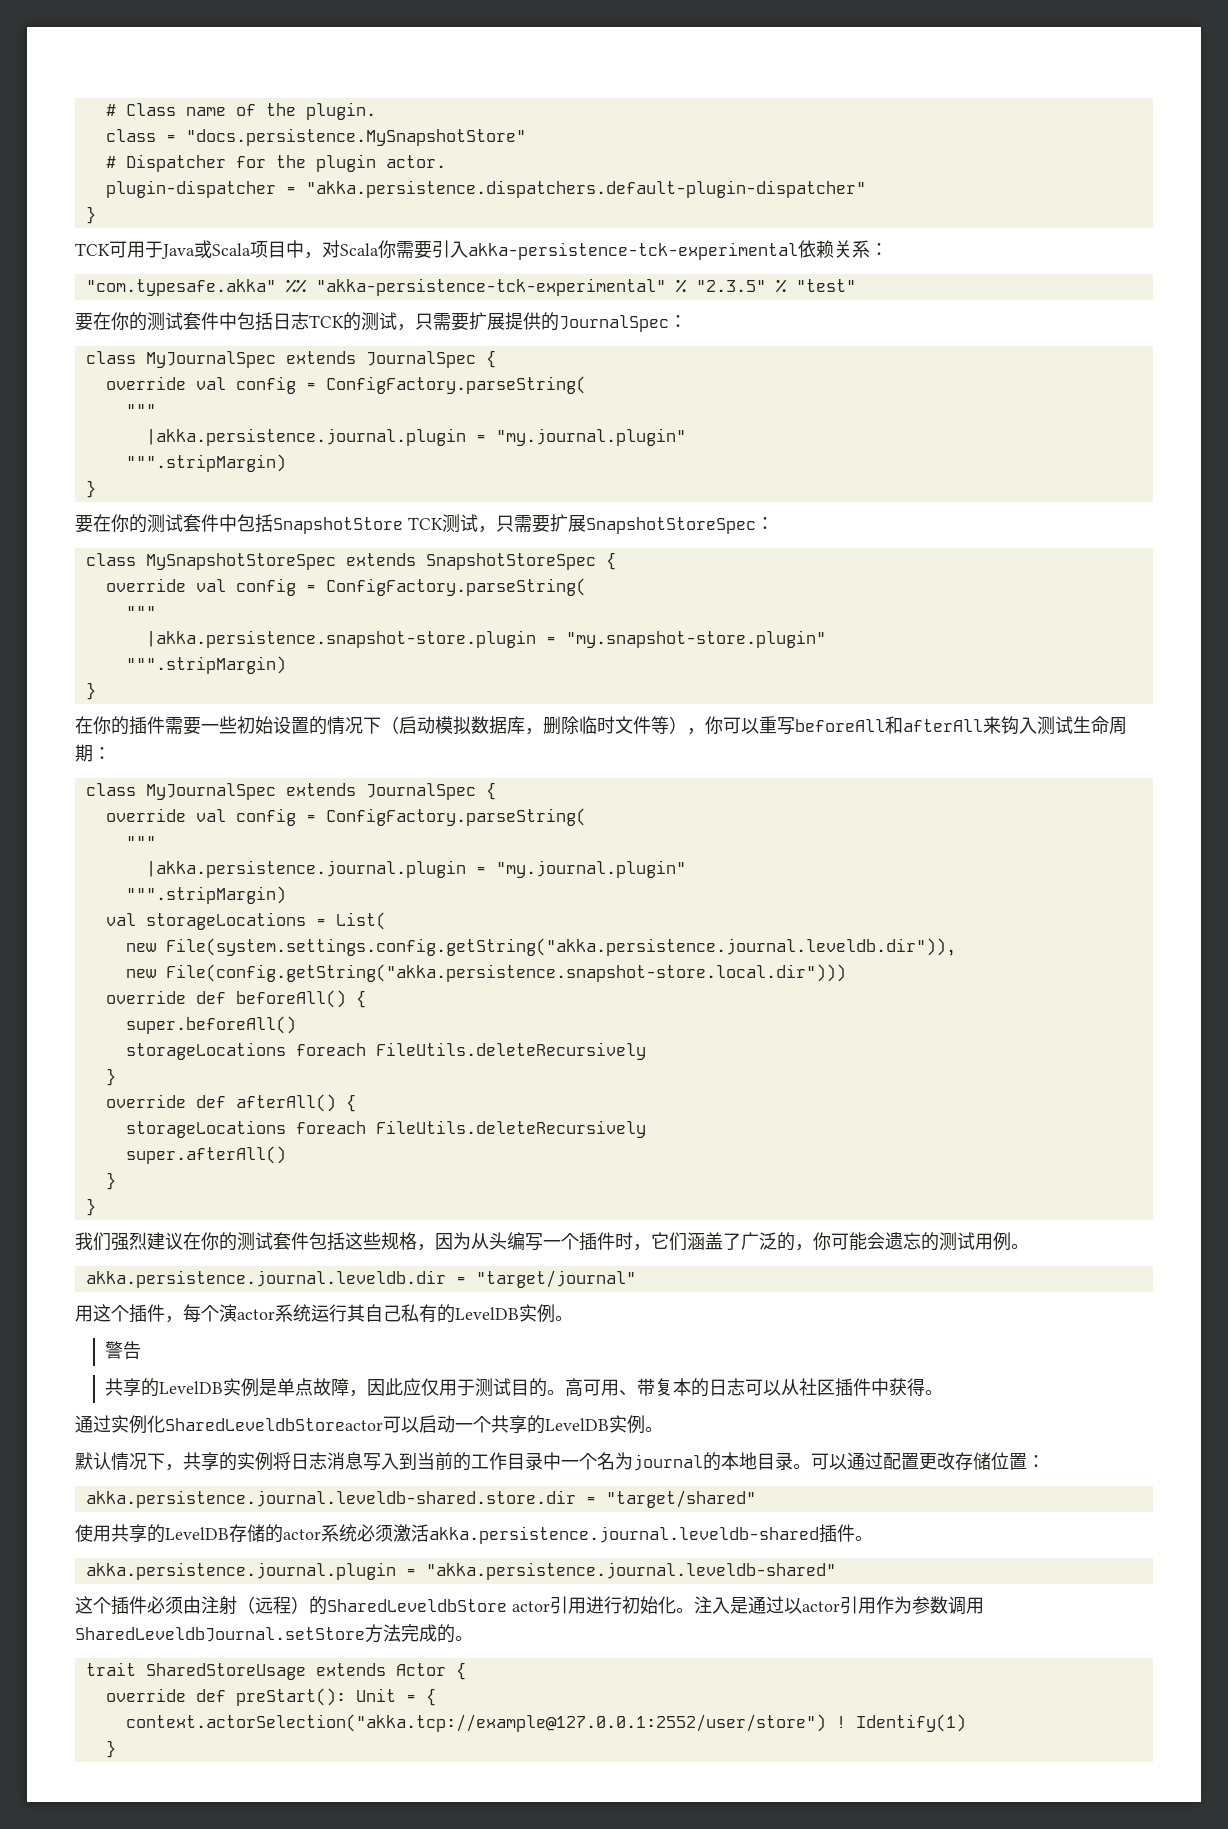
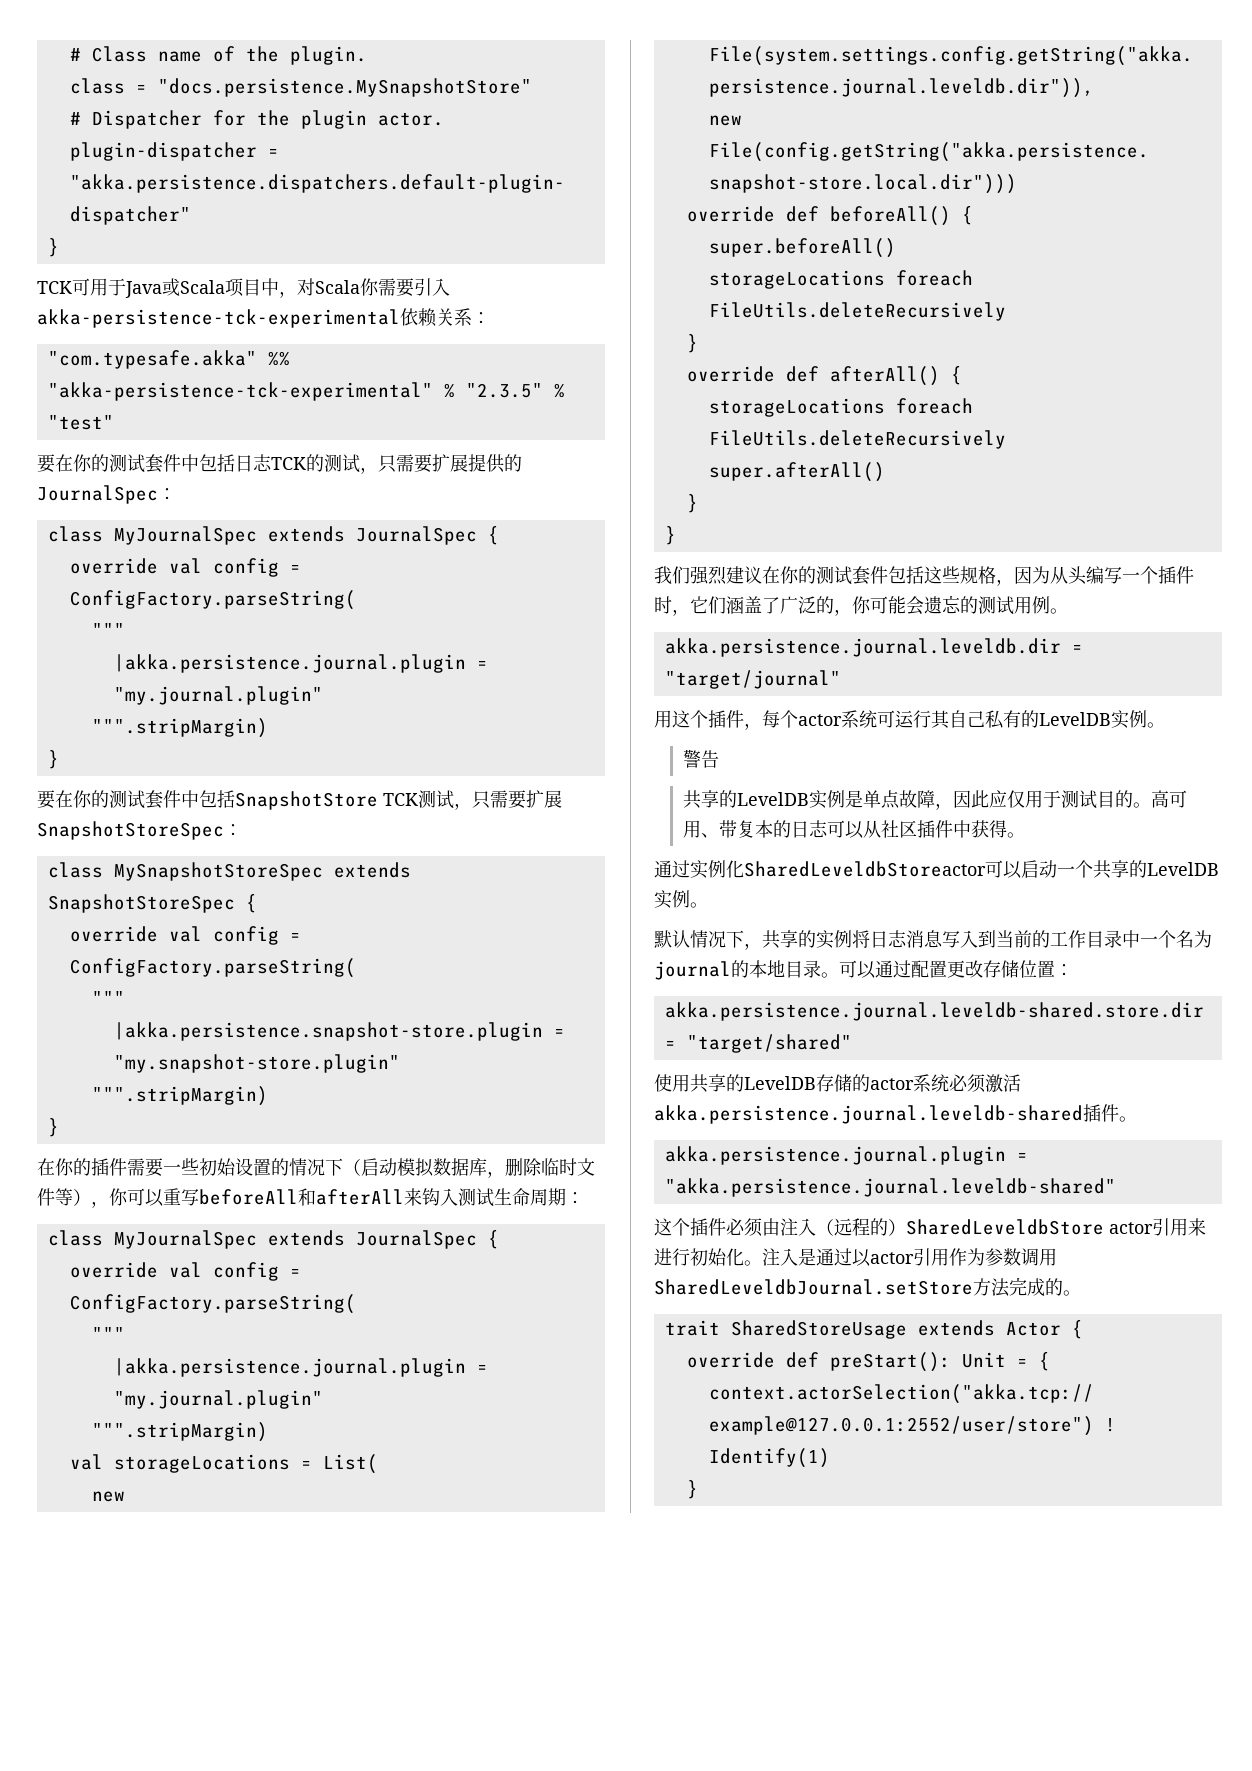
- 用这个插件，每个演actor系统运行其自己私有的LevelDB实例。
+ 用这个插件，每个actor系统可运行其自己私有的LevelDB实例。
- 这个插件必须由注射（远程）的SharedLeveldbStore actor引用进行初始化。
+ 这个插件必须由注入（远程的）SharedLeveldbStore actor引用来进行初始化。

